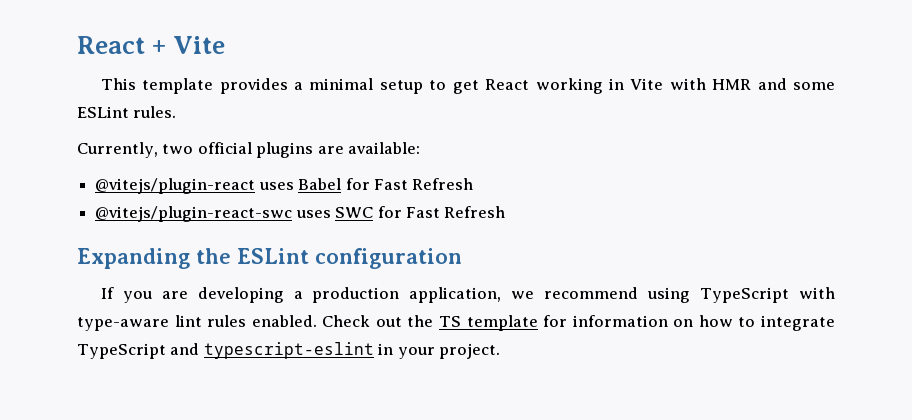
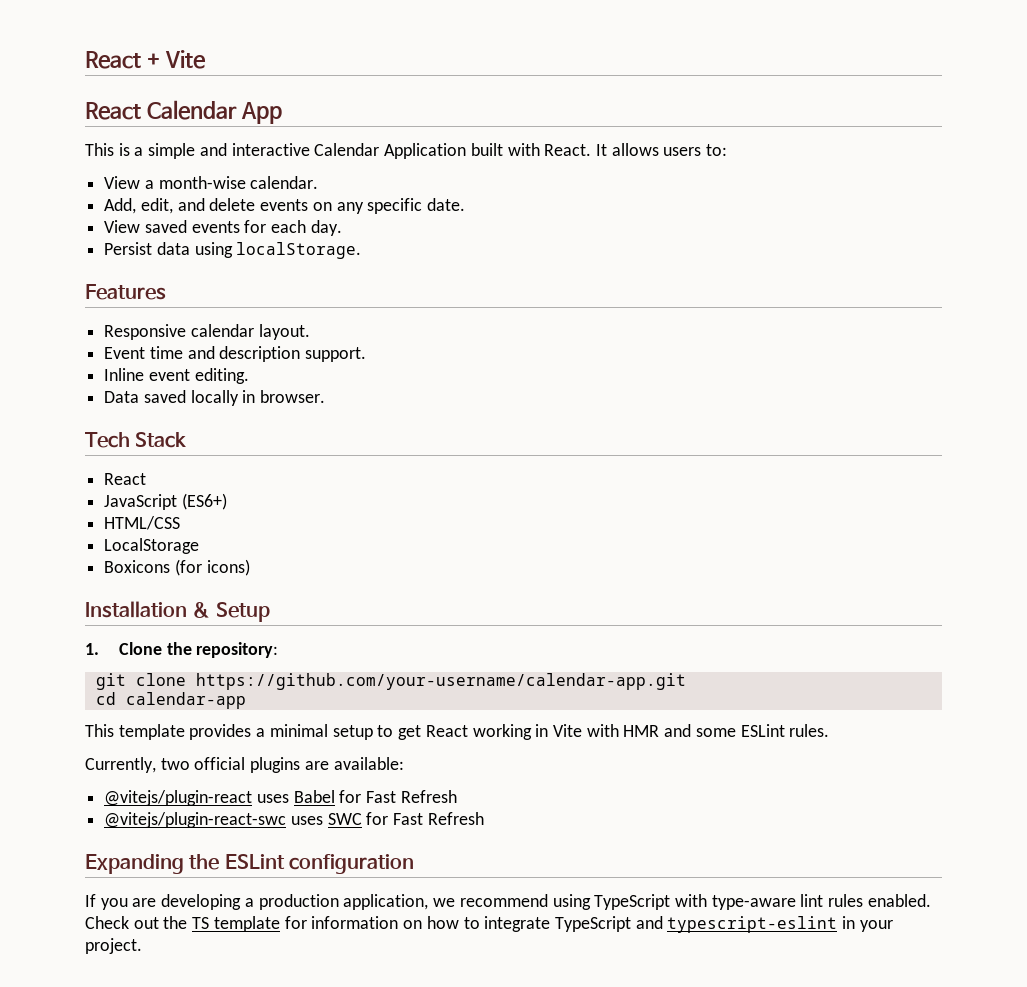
+ React Calendar App
+ This is a simple and interactive Calendar Application built with React. It allows users to:
+ View a month-wise calendar.
+ Add, edit, and delete events on any specific date.
+ View saved events for each day.
+ Persist data using localStorage.
+ Features
+ Responsive calendar layout.
+ Event time and description support.
+ Inline event editing.
+ Data saved locally in browser.
+ Tech Stack
+ React
+ JavaScript (ES6+)
+ HTML/CSS
+ LocalStorage
+ Boxicons (for icons)
+ Installation & Setup
+ 1. Clone the repository:
+ git clone https://github.com/your-username/calendar-app.git
+ cd calendar-app

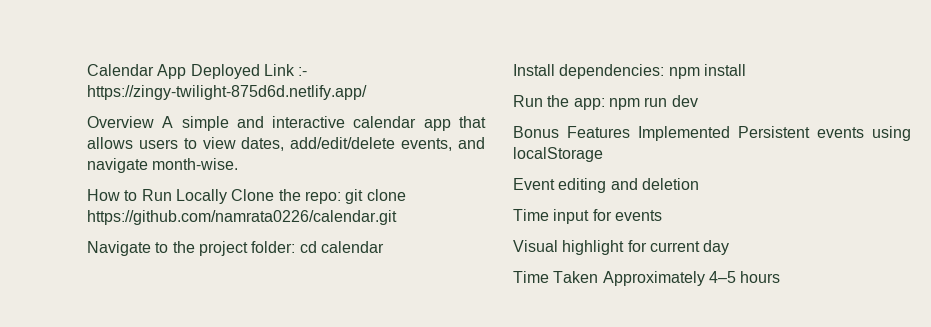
- React + Vite
- React Calendar App
- This is a simple and interactive Calendar Application built with React. It allows users to:
- View a month-wise calendar.
- Add, edit, and delete events on any specific date.
- View saved events for each day.
- Persist data using localStorage.
- Features
- Responsive calendar layout.
- Event time and description support.
- Inline event editing.
- Data saved locally in browser.
- Tech Stack
- React
- JavaScript (ES6+)
- HTML/CSS
- LocalStorage
- Boxicons (for icons)
- Installation & Setup
- 1. Clone the repository:
- git clone https://github.com/your-username/calendar-app.git
- cd calendar-app
- This template provides a minimal setup to get React working in Vite with HMR and some ESLint rules.
- Currently, two official plugins are available:
- @vitejs/plugin-react uses Babel for Fast Refresh
- @vitejs/plugin-react-swc uses SWC for Fast Refresh
- Expanding the ESLint configuration
- If you are developing a production application, we recommend using TypeScript with type-aware lint rules enabled. Check out the TS template for information on how to integrate TypeScript and typescript-eslint in your project.
+ Calendar App Deployed Link :- https://zingy-twilight-875d6d.netlify.app/
+ Overview A simple and interactive calendar app that allows users to view dates, add/edit/delete events, and navigate month-wise.
+ How to Run Locally Clone the repo: git clone https://github.com/namrata0226/calendar.git
+ Navigate to the project folder: cd calendar
+ Install dependencies: npm install
+ Run the app: npm run dev
+ Bonus Features Implemented Persistent events using localStorage
+ Event editing and deletion
+ Time input for events
+ Visual highlight for current day
+ Time Taken Approximately 4–5 hours

